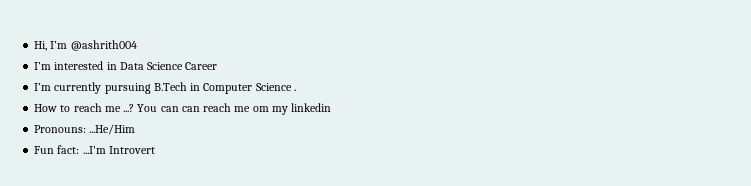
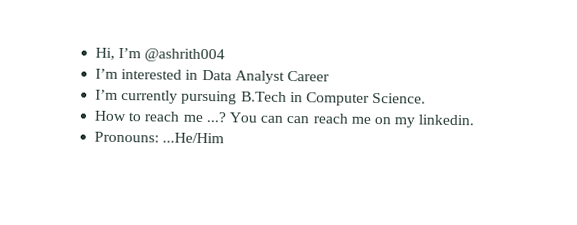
- I’m interested in Data Science Career
+ I’m interested in Data Analyst Career
- I’m currently pursuing B.Tech in Computer Science .
+ I’m currently pursuing B.Tech in Computer Science.
- You can can reach me om my linkedin
+ You can can reach me on my linkedin.
- Fun fact: ...I'm Introvert

